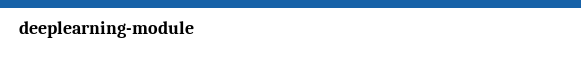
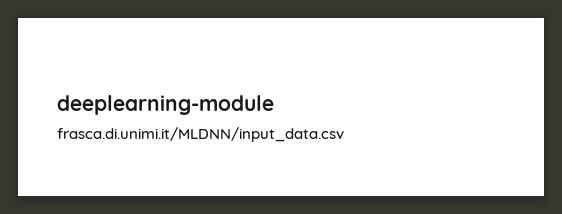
+ frasca.di.unimi.it/MLDNN/input_data.csv

